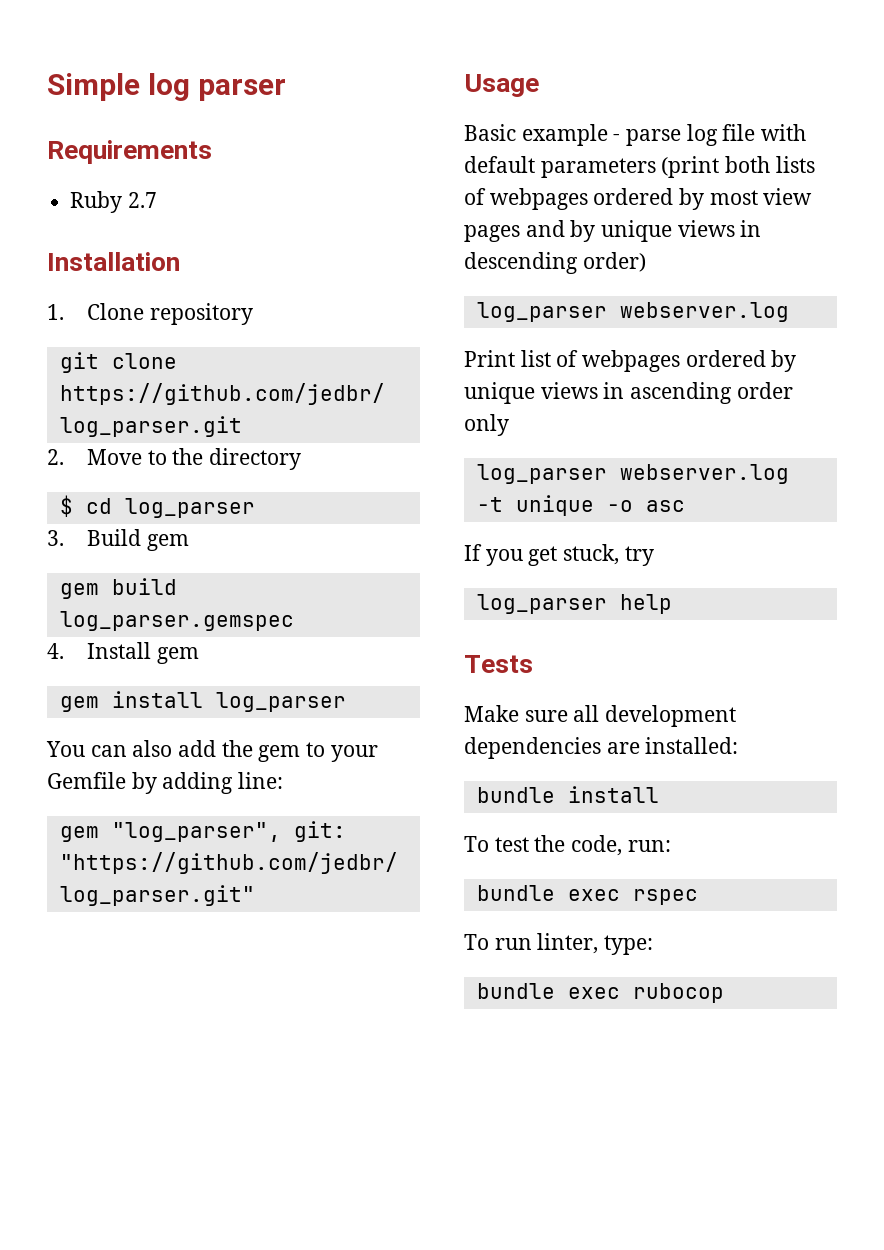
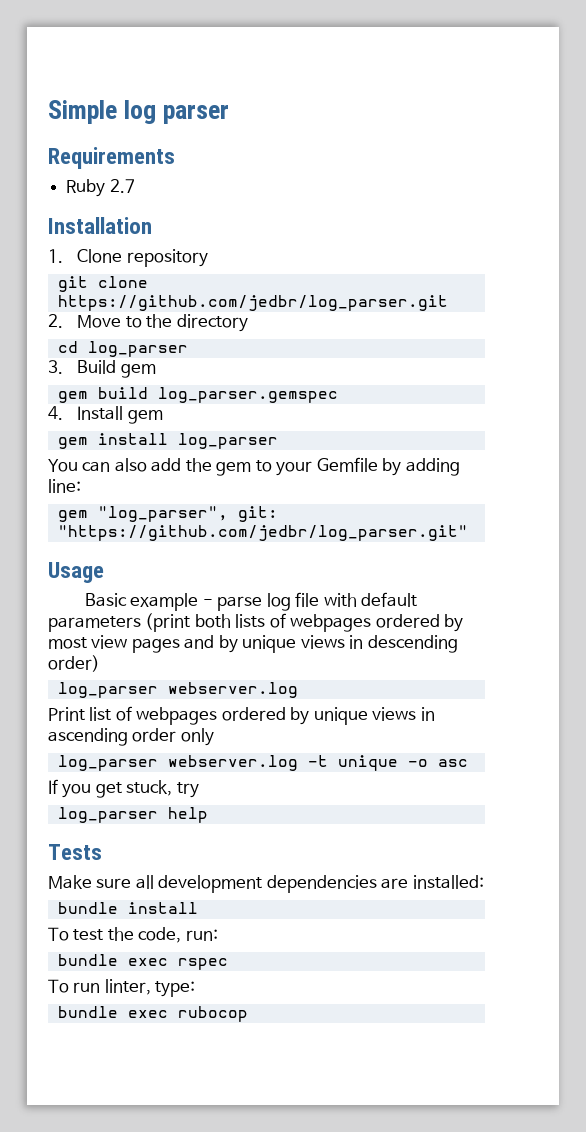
- $ cd log_parser
+ cd log_parser

